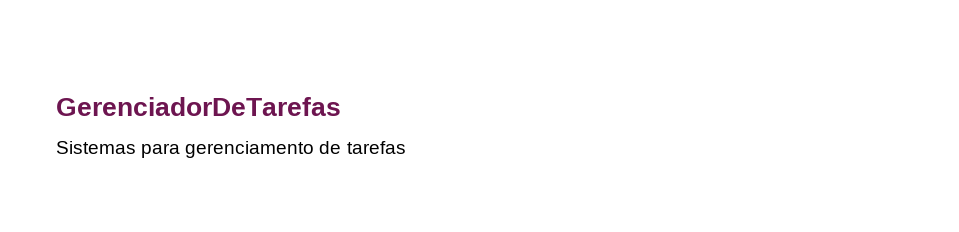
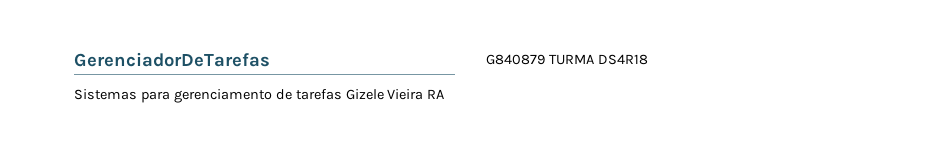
- Sistemas para gerenciamento de tarefas
+ Sistemas para gerenciamento de tarefas Gizele Vieira RA G840879 TURMA DS4R18

